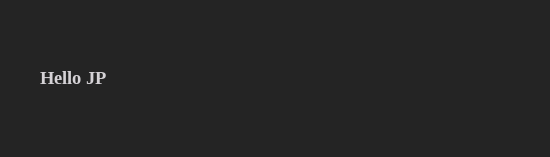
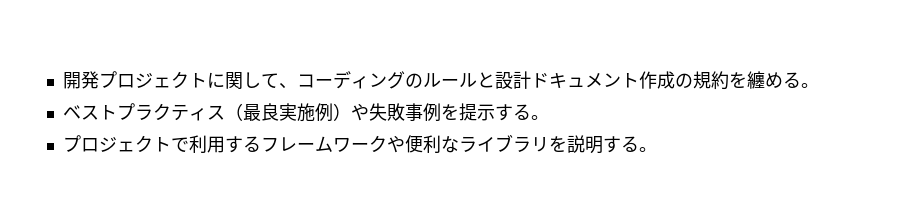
- Hello JP
+ 開発プロジェクトに関して、コーディングのルールと設計ドキュメント作成の規約を纏める。
+ ベストプラクティス（最良実施例）や失敗事例を提示する。
+ プロジェクトで利用するフレームワークや便利なライブラリを説明する。

